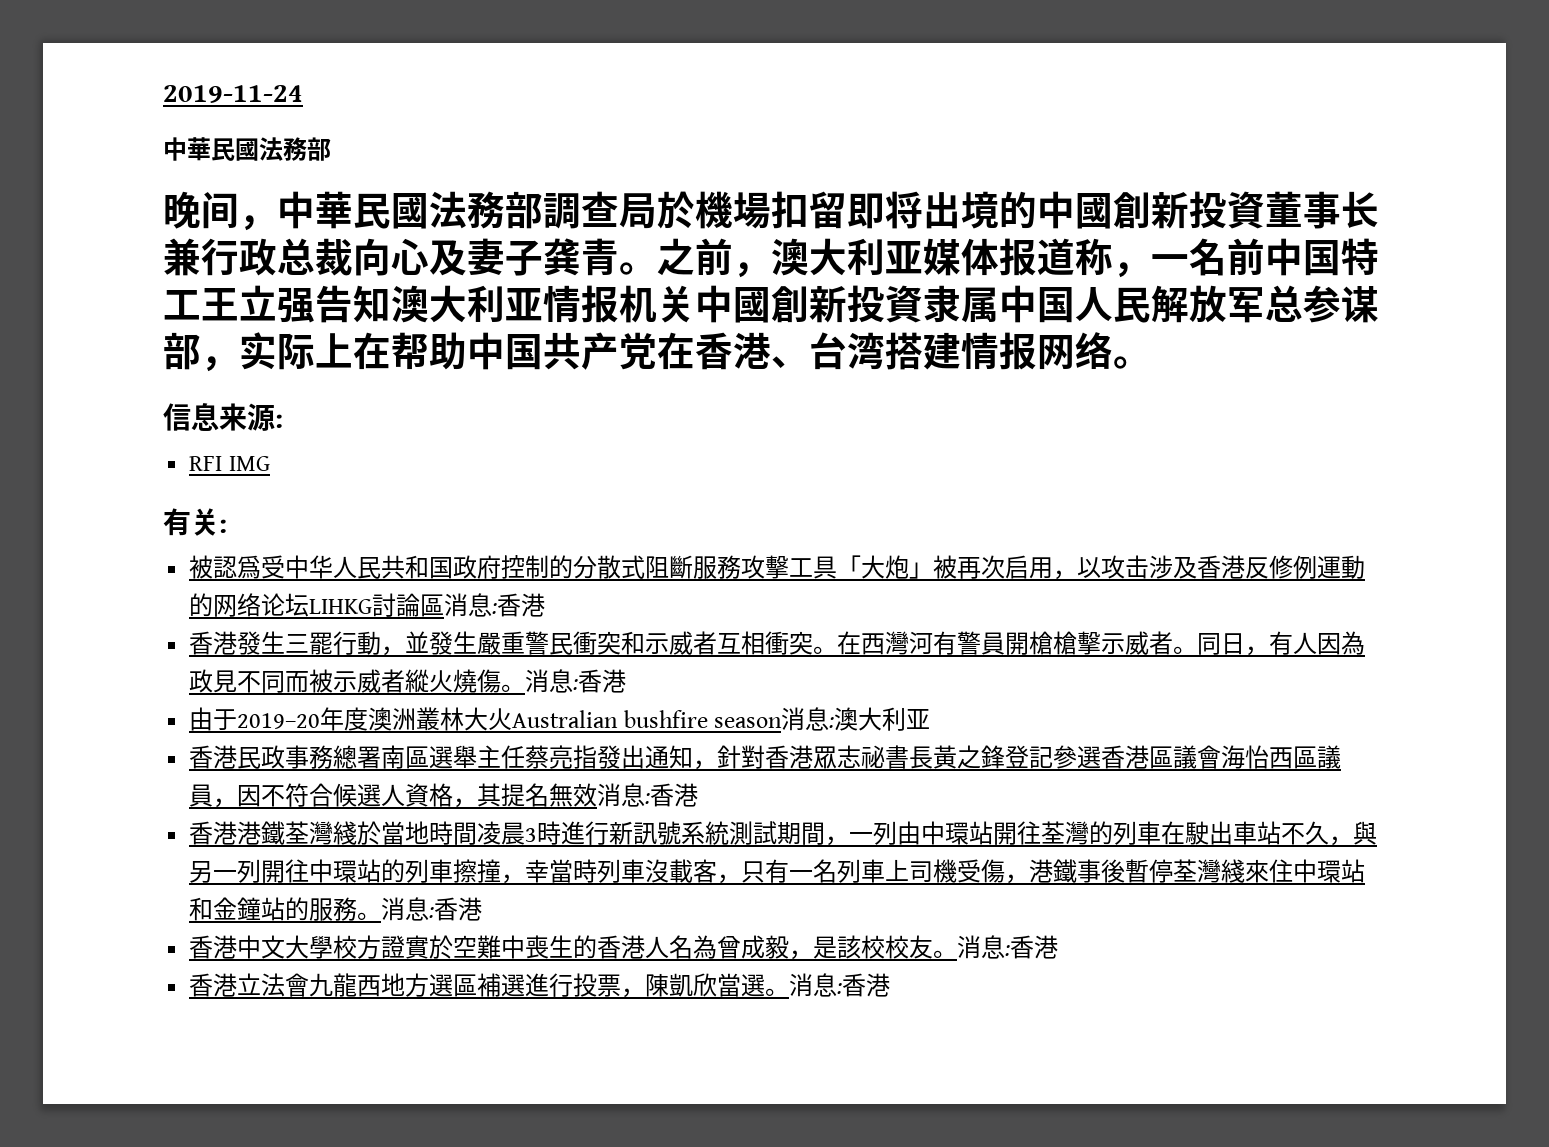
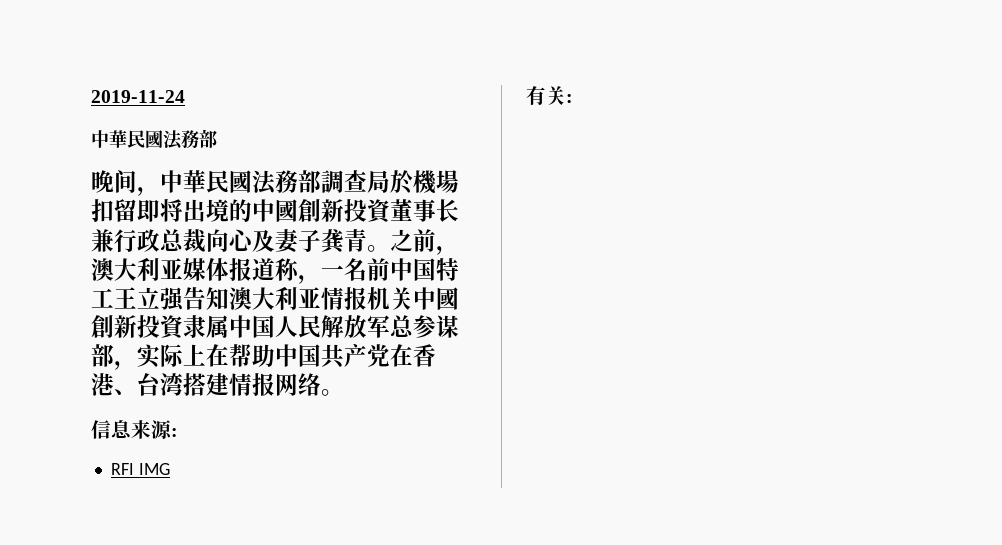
- 被認爲受中华人民共和国政府控制的分散式阻斷服務攻擊工具「大炮」被再次启用，以攻击涉及香港反修例運動的网络论坛LIHKG討論區消息:香港
- 香港發生三罷行動，並發生嚴重警民衝突和示威者互相衝突。在西灣河有警員開槍槍擊示威者。同日，有人因為政見不同而被示威者縱火燒傷。消息:香港
- 由于2019–20年度澳洲叢林大火Australian bushfire season消息:澳大利亚
- 香港民政事務總署南區選舉主任蔡亮指發出通知，針對香港眾志祕書長黃之鋒登記參選香港區議會海怡西區議員，因不符合候選人資格，其提名無效消息:香港
- 香港港鐵荃灣綫於當地時間凌晨3時進行新訊號系統測試期間，一列由中環站開往荃灣的列車在駛出車站不久，與另一列開往中環站的列車擦撞，幸當時列車沒載客，只有一名列車上司機受傷，港鐵事後暫停荃灣綫來住中環站和金鐘站的服務。消息:香港
- 香港中文大學校方證實於空難中喪生的香港人名為曾成毅，是該校校友。消息:香港
- 香港立法會九龍西地方選區補選進行投票，陳凱欣當選。消息:香港

